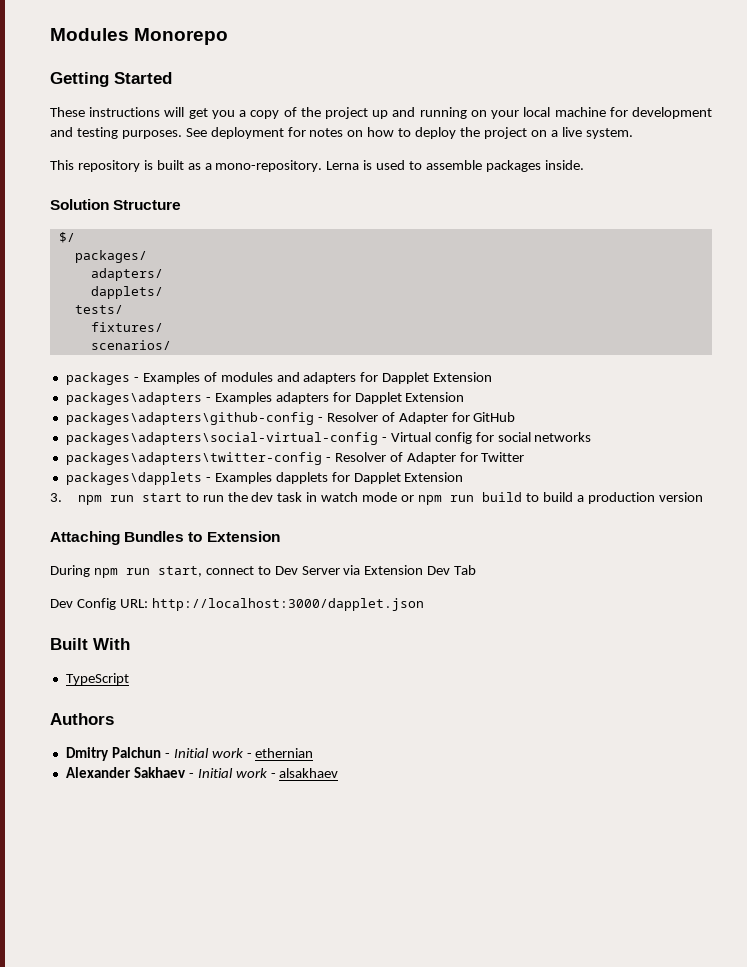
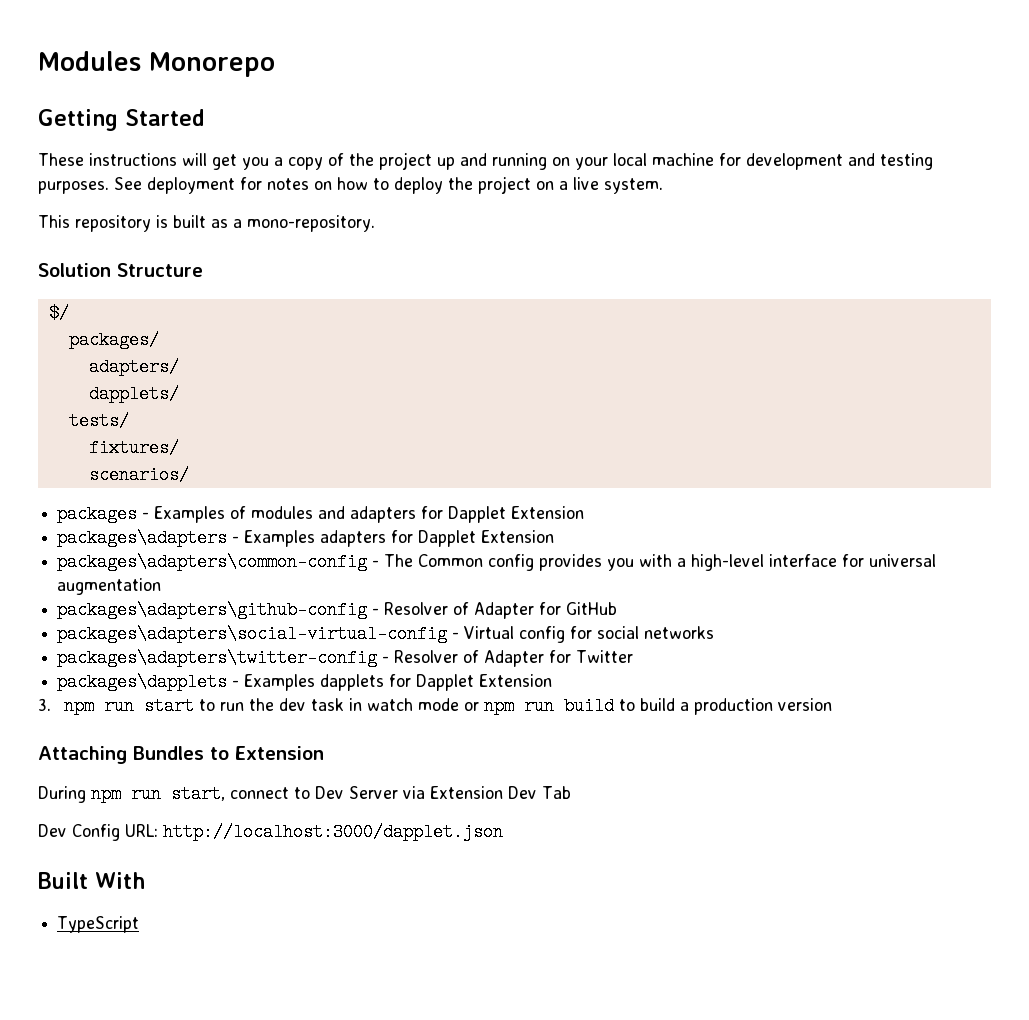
- Lerna is used to assemble packages inside.
+ packages\adapters\common-config - The Common config provides you with a high-level interface for universal augmentation
- Authors
- Dmitry Palchun - Initial work - ethernian
- Alexander Sakhaev - Initial work - alsakhaev

